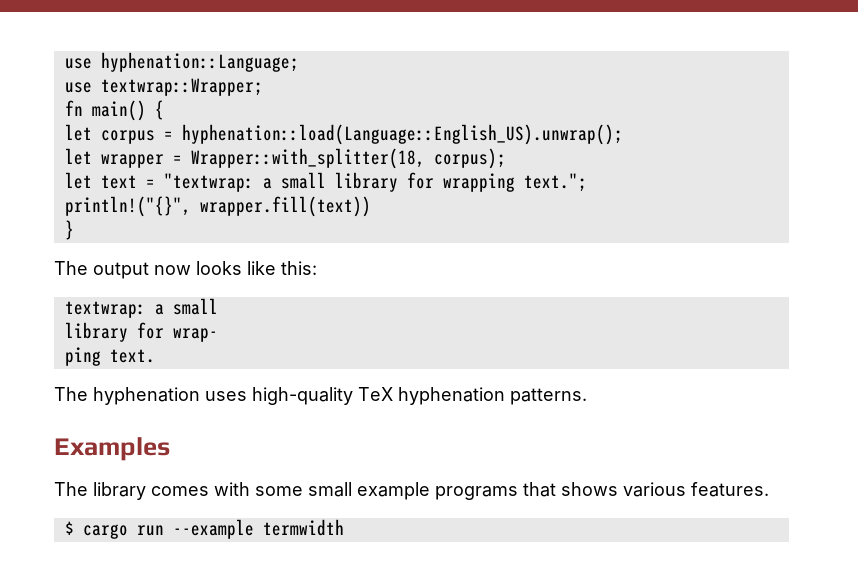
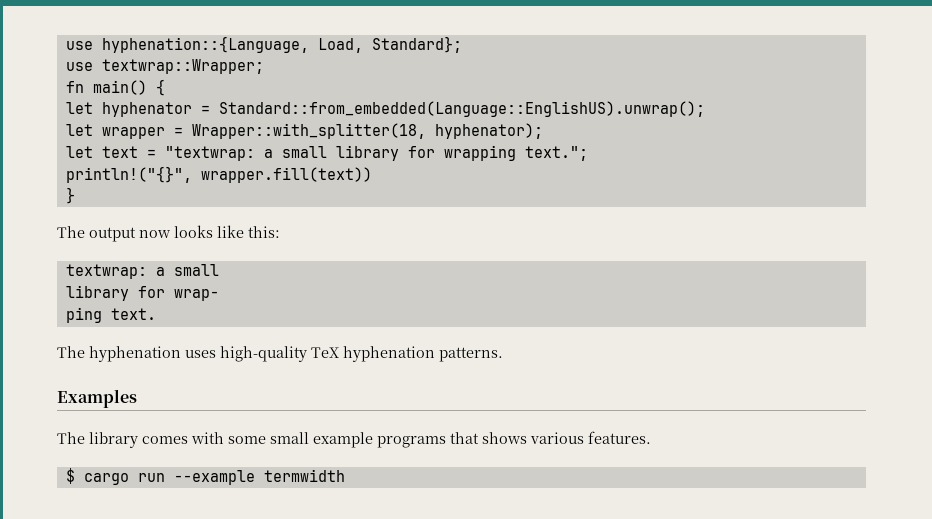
- use hyphenation::Language;
+ use hyphenation::{Language, Load, Standard};
- let corpus = hyphenation::load(Language::English_US).unwrap();
+ let hyphenator = Standard::from_embedded(Language::EnglishUS).unwrap();
- let wrapper = Wrapper::with_splitter(18, corpus);
+ let wrapper = Wrapper::with_splitter(18, hyphenator);

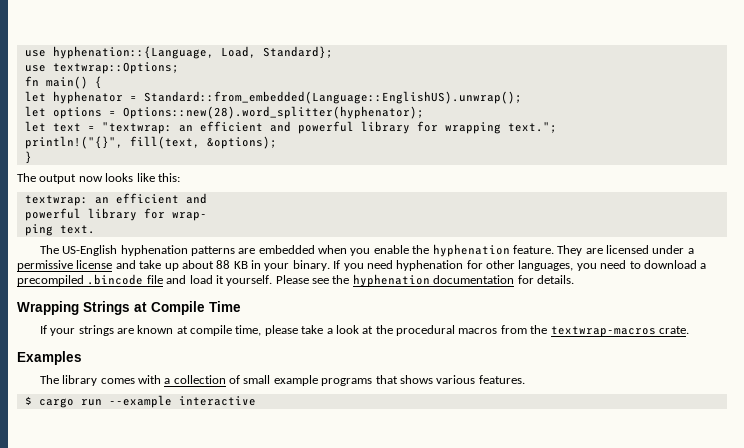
- use textwrap::Wrapper;
+ use textwrap::Options;
- let wrapper = Wrapper::with_splitter(18, hyphenator);
+ let options = Options::new(28).word_splitter(hyphenator);
- let text = "textwrap: a small library for wrapping text.";
+ let text = "textwrap: an efficient and powerful library for wrapping text.";
- println!("{}", wrapper.fill(text))
+ println!("{}", fill(text, &options);
- textwrap: a small
- library for wrap-
+ textwrap: an efficient and
+ powerful library for wrap-
- The hyphenation uses high-quality TeX hyphenation patterns.
+ The US-English hyphenation patterns are embedded when you enable the hyphenation feature. They are licensed under a permissive license and take up about 88 KB in your binary. If you need hyphenation for other languages, you need to download a precompiled .bincode file and load it yourself. Please see the hyphenation documentation for details.
+ Wrapping Strings at Compile Time
+ If your strings are known at compile time, please take a look at the procedural macros from the textwrap-macros crate.
- The library comes with some small example programs that shows various features.
+ The library comes with a collection of small example programs that shows various features.
- $ cargo run --example termwidth
+ $ cargo run --example interactive

